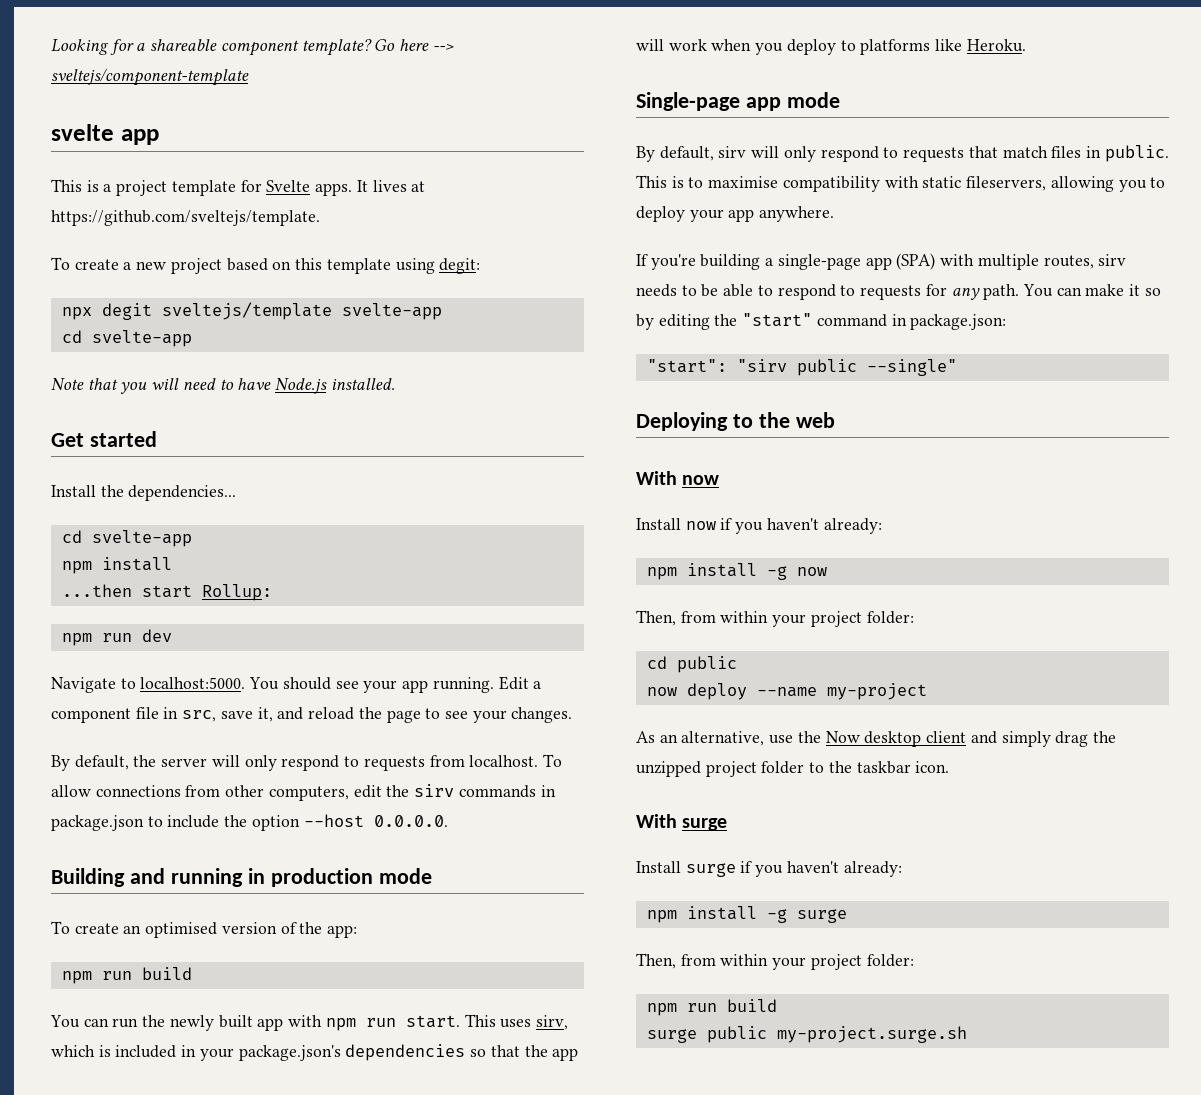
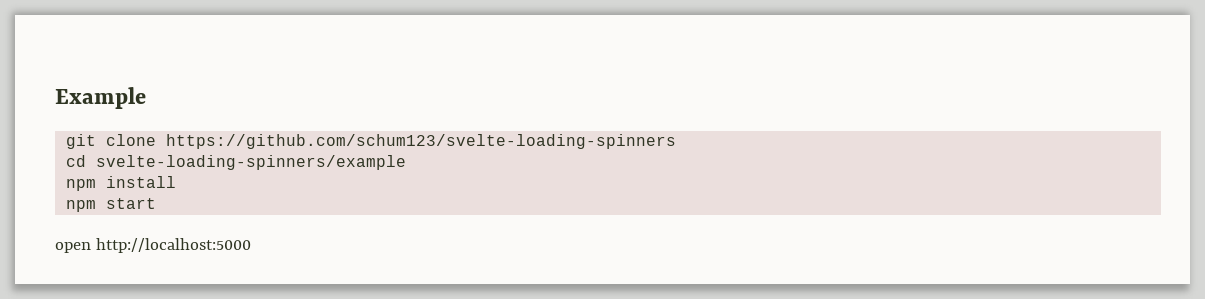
- Looking for a shareable component template? Go here --> sveltejs/component-template
- svelte app
- This is a project template for Svelte apps. It lives at https://github.com/sveltejs/template.
- To create a new project based on this template using degit:
- npx degit sveltejs/template svelte-app
- cd svelte-app
- Note that you will need to have Node.js installed.
- Get started
- Install the dependencies...
- cd svelte-app
+ Example
+ git clone https://github.com/schum123/svelte-loading-spinners
+ cd svelte-loading-spinners/example
- ...then start Rollup:
- npm run dev
- Navigate to localhost:5000. You should see your app running. Edit a component file in src, save it, and reload the page to see your changes.
- By default, the server will only respond to requests from localhost. To allow connections from other computers, edit the sirv commands in package.json to include the option --host 0.0.0.0.
- Building and running in production mode
- To create an optimised version of the app:
- npm run build
- You can run the newly built app with npm run start. This uses sirv, which is included in your package.json's dependencies so that the app will work when you deploy to platforms like Heroku.
- Single-page app mode
- By default, sirv will only respond to requests that match files in public. This is to maximise compatibility with static fileservers, allowing you to deploy your app anywhere.
- If you're building a single-page app (SPA) with multiple routes, sirv needs to be able to respond to requests for any path. You can make it so by editing the "start" command in package.json:
- "start": "sirv public --single"
- Deploying to the web
- With now
- Install now if you haven't already:
- npm install -g now
- Then, from within your project folder:
- cd public
- now deploy --name my-project
- As an alternative, use the Now desktop client and simply drag the unzipped project folder to the taskbar icon.
- With surge
- Install surge if you haven't already:
- npm install -g surge
- Then, from within your project folder:
- npm run build
- surge public my-project.surge.sh
+ npm start
+ open http://localhost:5000

